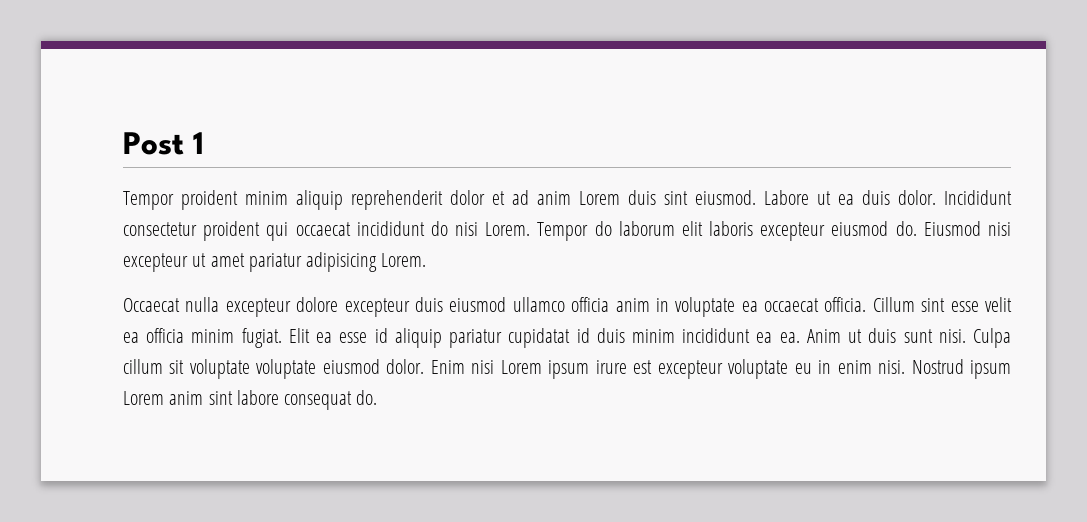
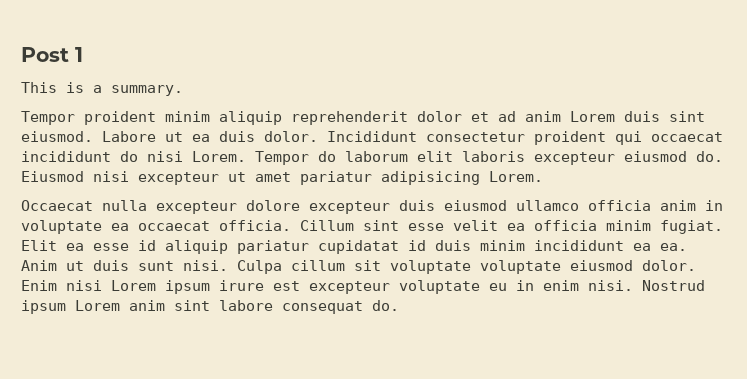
+ This is a summary.

